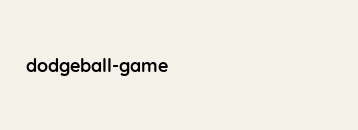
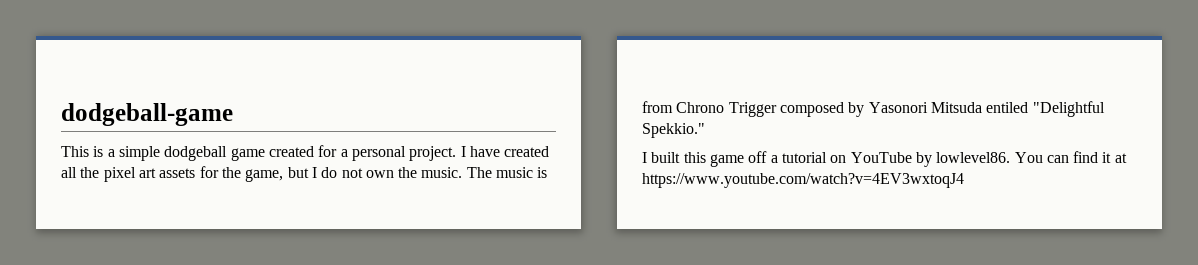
+ This is a simple dodgeball game created for a personal project. I have created all the pixel art assets for the game, but I do not own the music. The music is from Chrono Trigger composed by Yasonori Mitsuda entiled "Delightful Spekkio."
+ I built this game off a tutorial on YouTube by lowlevel86. You can find it at https://www.youtube.com/watch?v=4EV3wxtoqJ4

